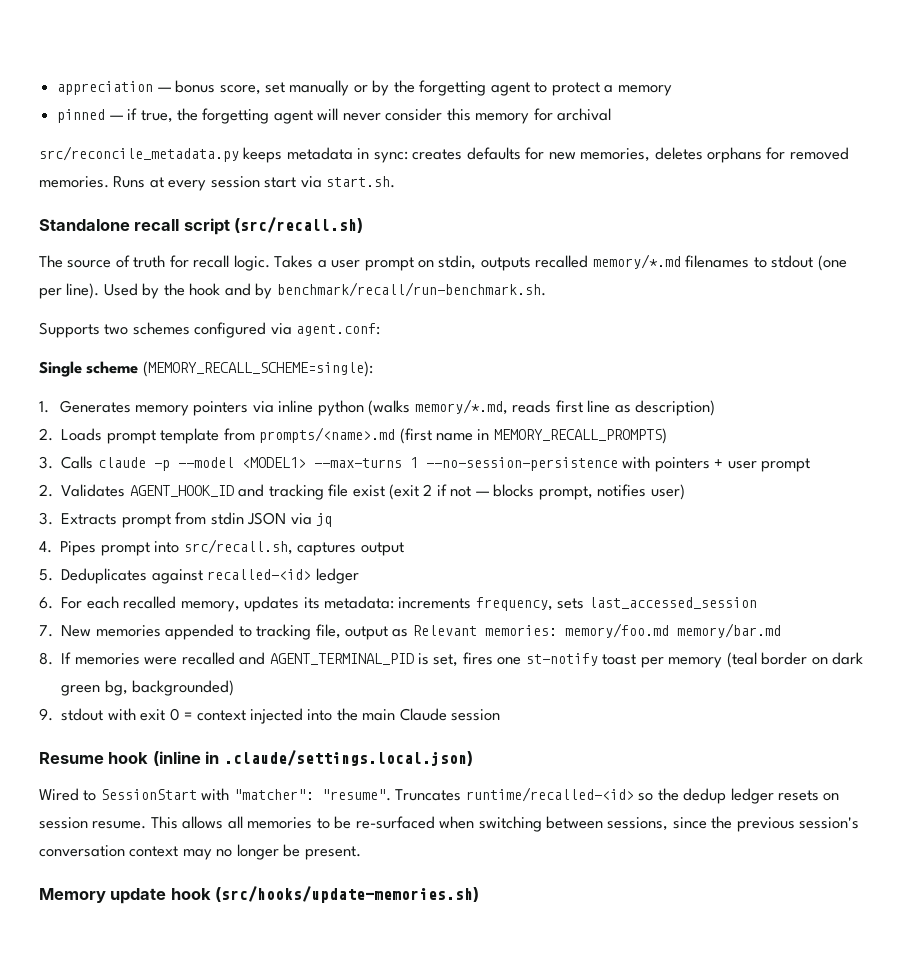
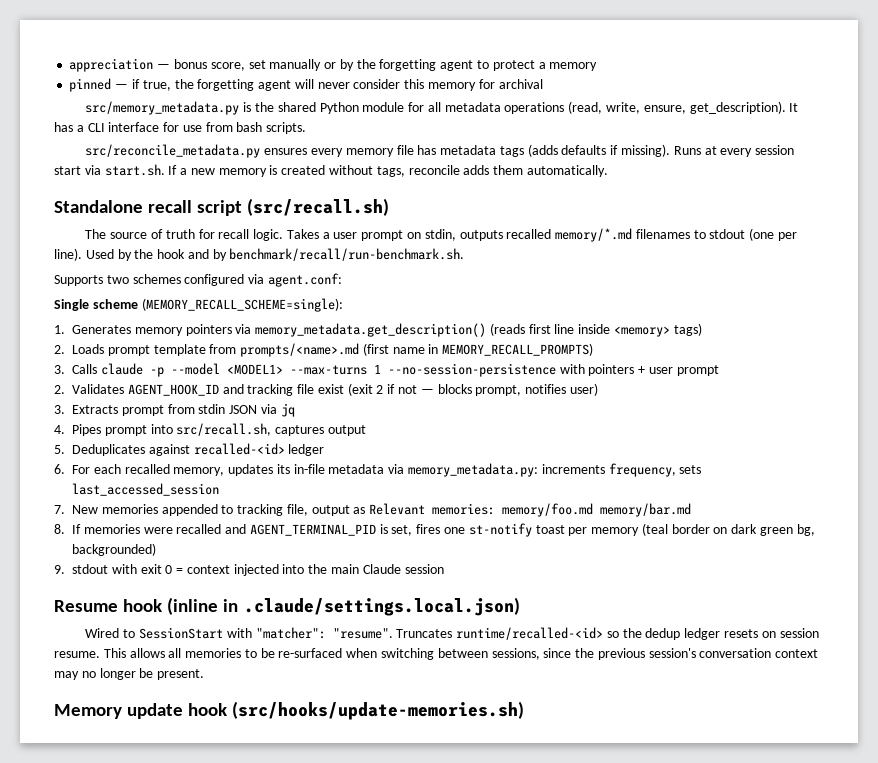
- src/reconcile_metadata.py keeps metadata in sync: creates defaults for new memories, deletes orphans for removed memories.
+ src/memory_metadata.py is the shared Python module for all metadata operations (read, write, ensure, get_description). It has a CLI interface for use from bash scripts.
+ src/reconcile_metadata.py ensures every memory file has metadata tags (adds defaults if missing).
- Runs at every session start via start.sh.
+ Runs at every session start via start.sh. If a new memory is created without tags, reconcile adds them automatically.
- 1. Generates memory pointers via inline python (walks memory/*.md, reads first line as description)
+ 1. Generates memory pointers via memory_metadata.get_description() (reads first line inside <memory> tags)
- 6. For each recalled memory, updates its metadata: increments frequency, sets last_accessed_session
+ 6. For each recalled memory, updates its in-file metadata via memory_metadata.py: increments frequency, sets last_accessed_session

